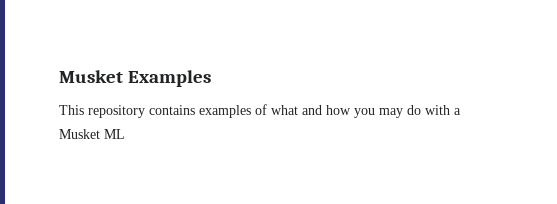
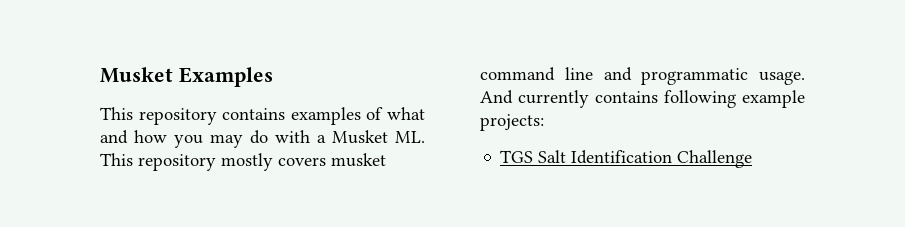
- This repository contains examples of what and how you may do with a Musket ML
+ This repository contains examples of what and how you may do with a Musket ML. This repository mostly covers musket command line and programmatic usage. And currently contains following example projects:
+ TGS Salt Identification Challenge

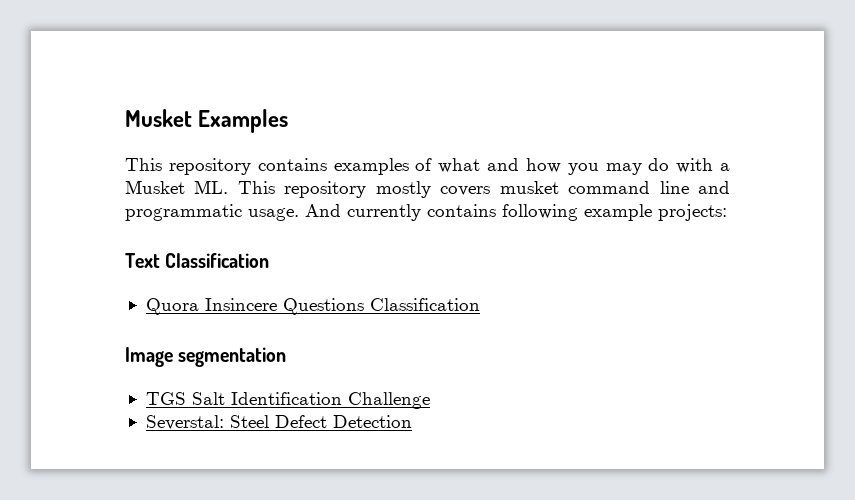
+ Text Classification
+ Quora Insincere Questions Classification
+ Image segmentation
+ Severstal: Steel Defect Detection

